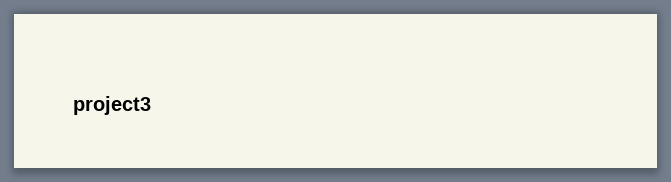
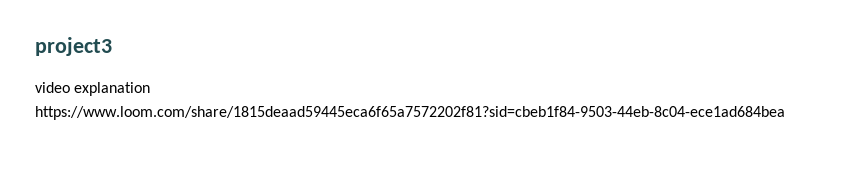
+ video explanation https://www.loom.com/share/1815deaad59445eca6f65a7572202f81?sid=cbeb1f84-9503-44eb-8c04-ece1ad684bea

